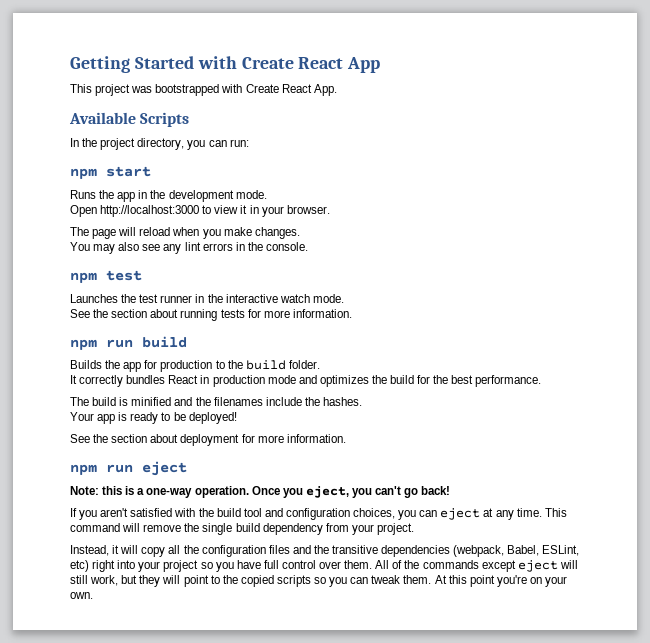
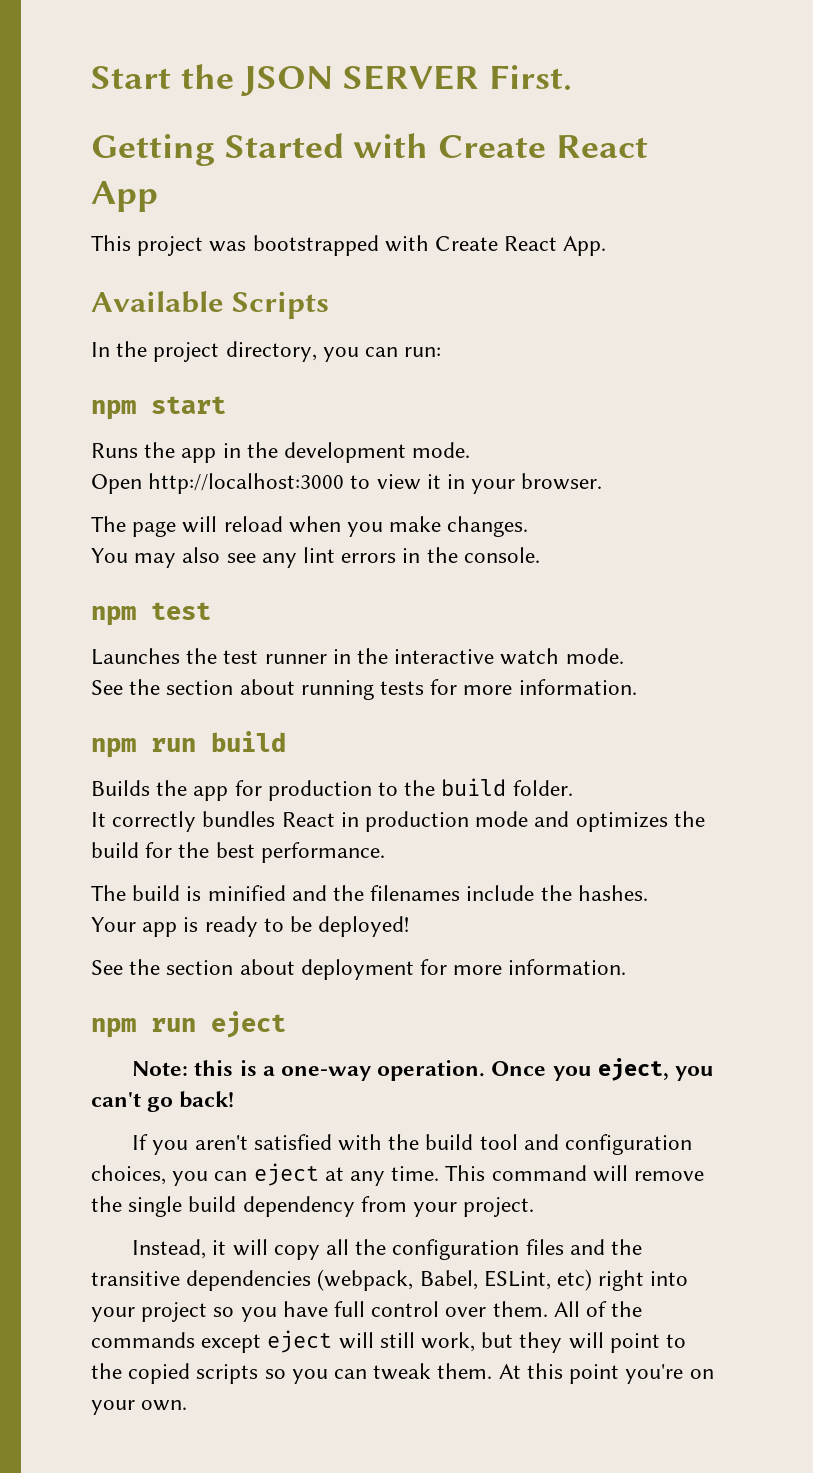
+ Start the JSON SERVER First.

